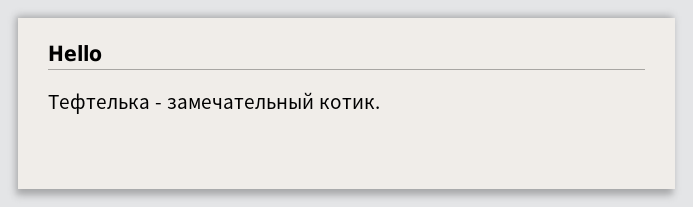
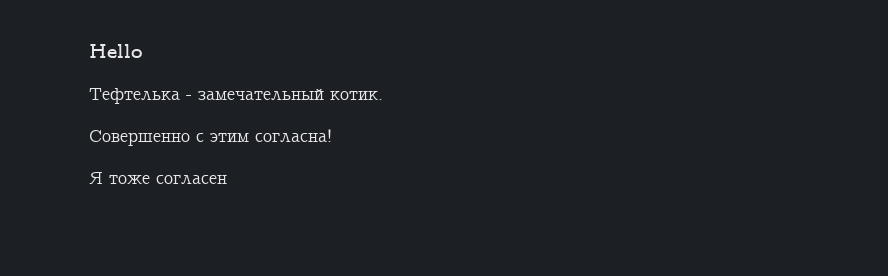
+ Совершенно с этим согласна!
+ Я тоже согласен

